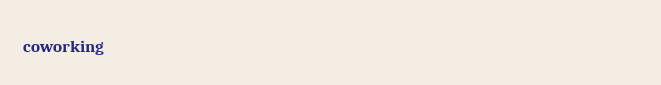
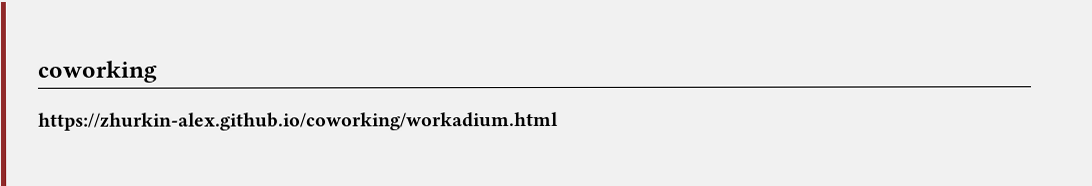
+ https://zhurkin-alex.github.io/coworking/workadium.html

